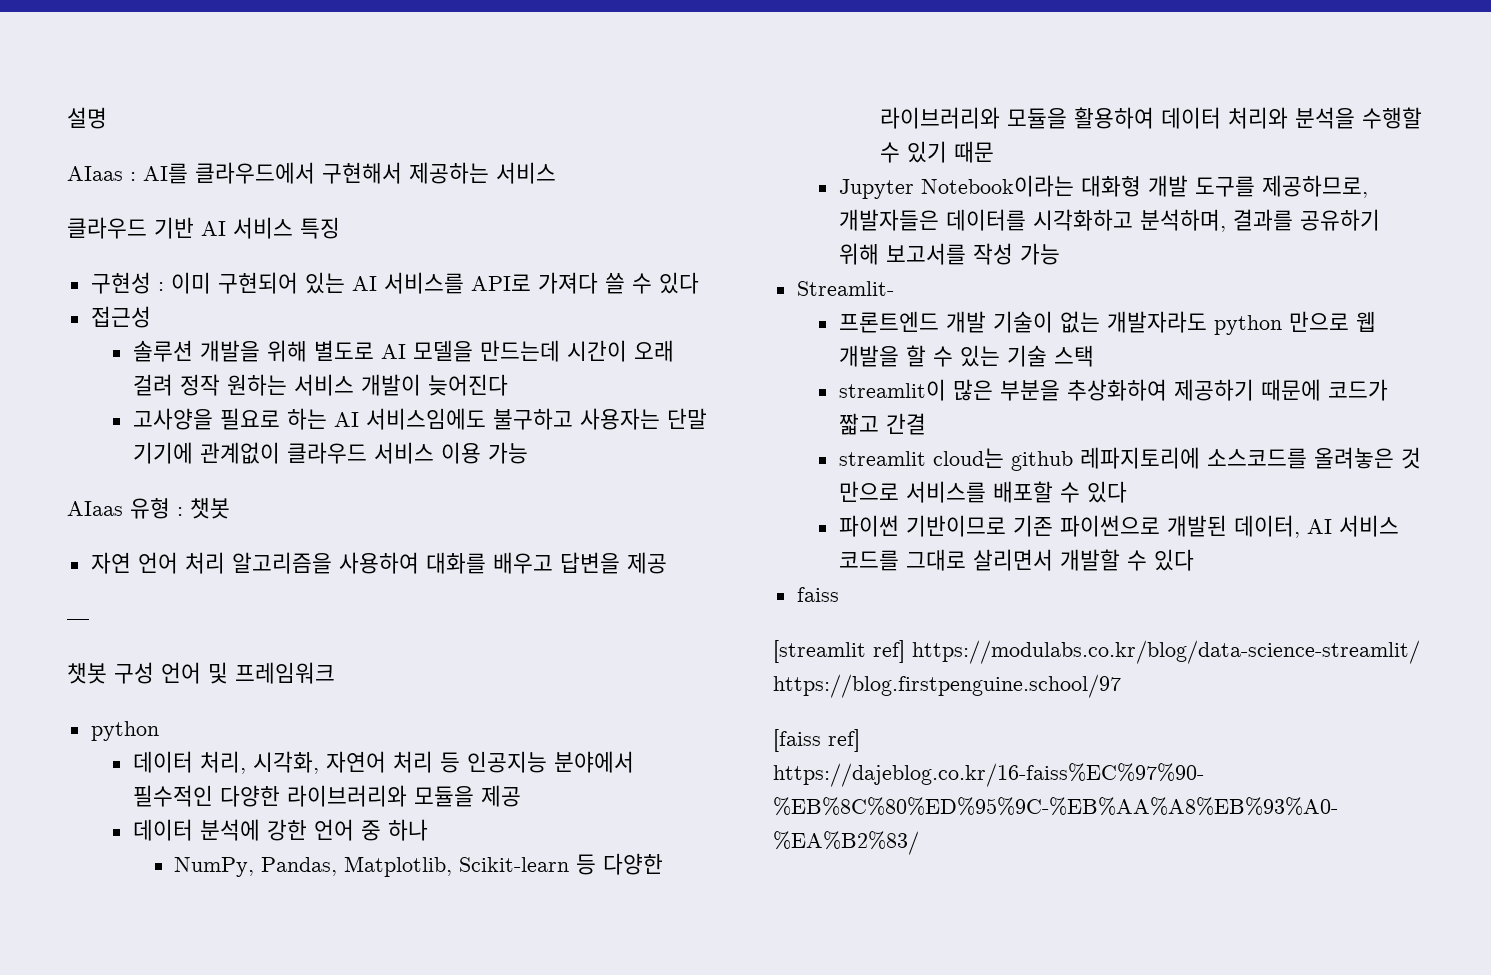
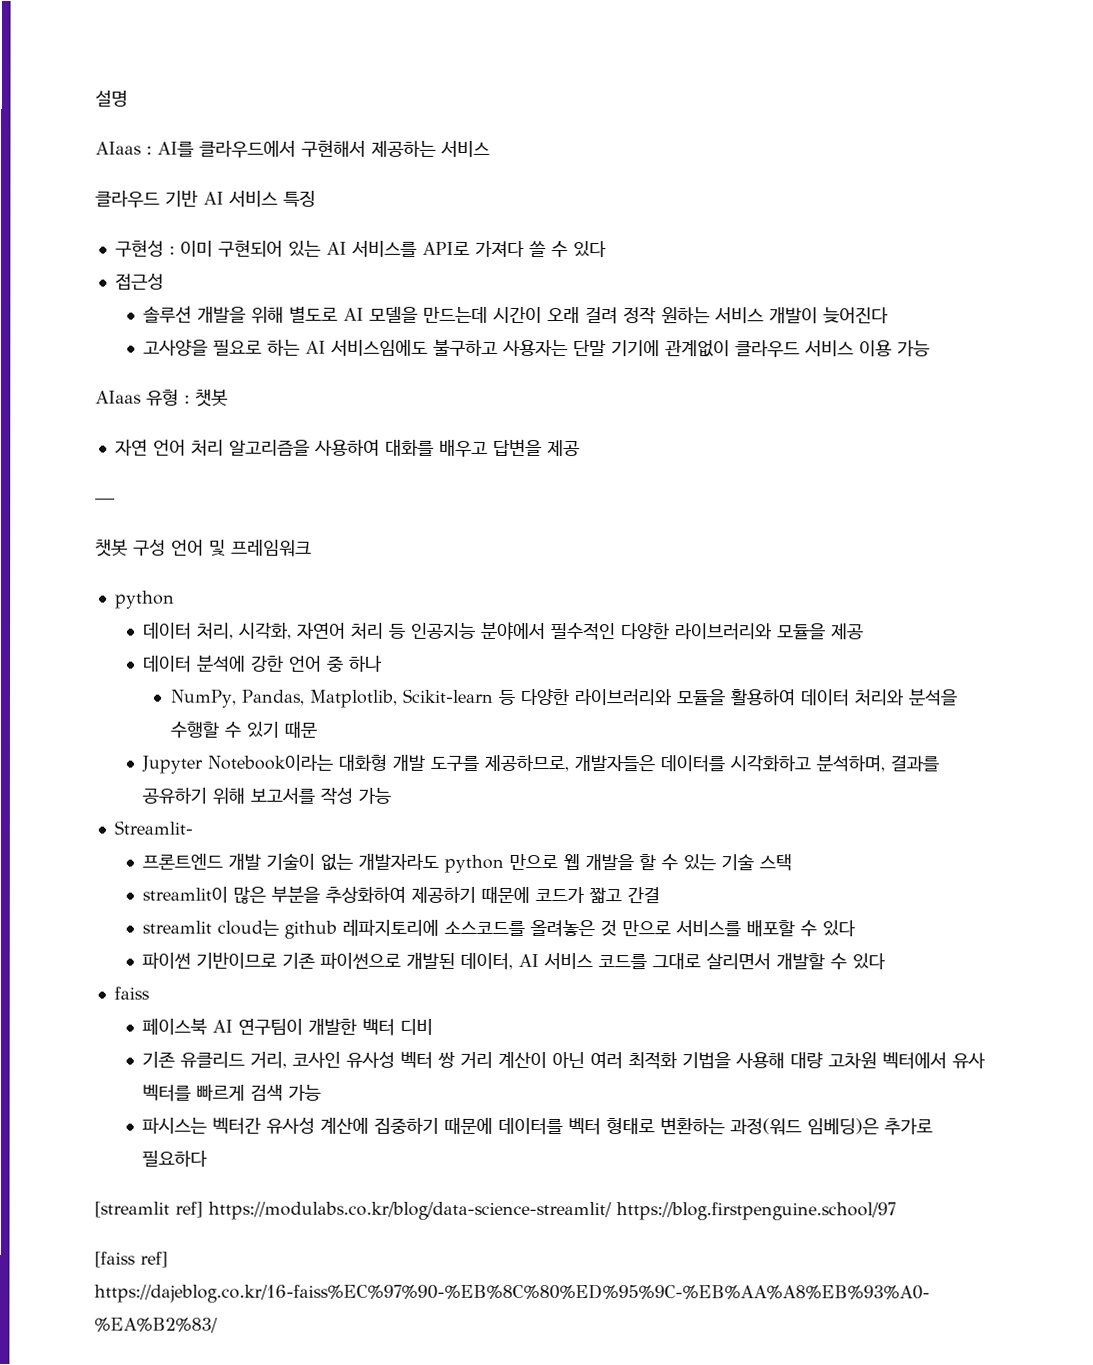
+ 페이스북 AI 연구팀이 개발한 백터 디비
+ 기존 유클리드 거리, 코사인 유사성 벡터 쌍 거리 계산이 아닌 여러 최적화 기법을 사용해 대량 고차원 벡터에서 유사 벡터를 빠르게 검색 가능
+ 파시스는 벡터간 유사성 계산에 집중하기 때문에 데이터를 벡터 형태로 변환하는 과정(워드 임베딩)은 추가로 필요하다

